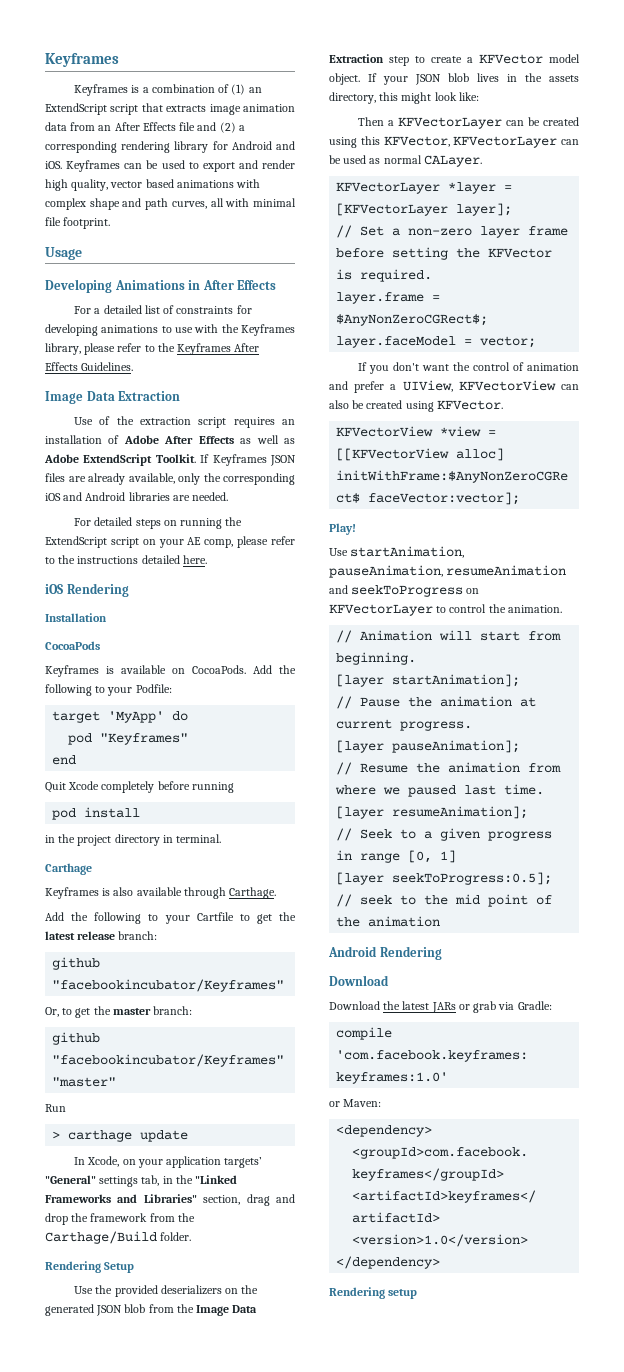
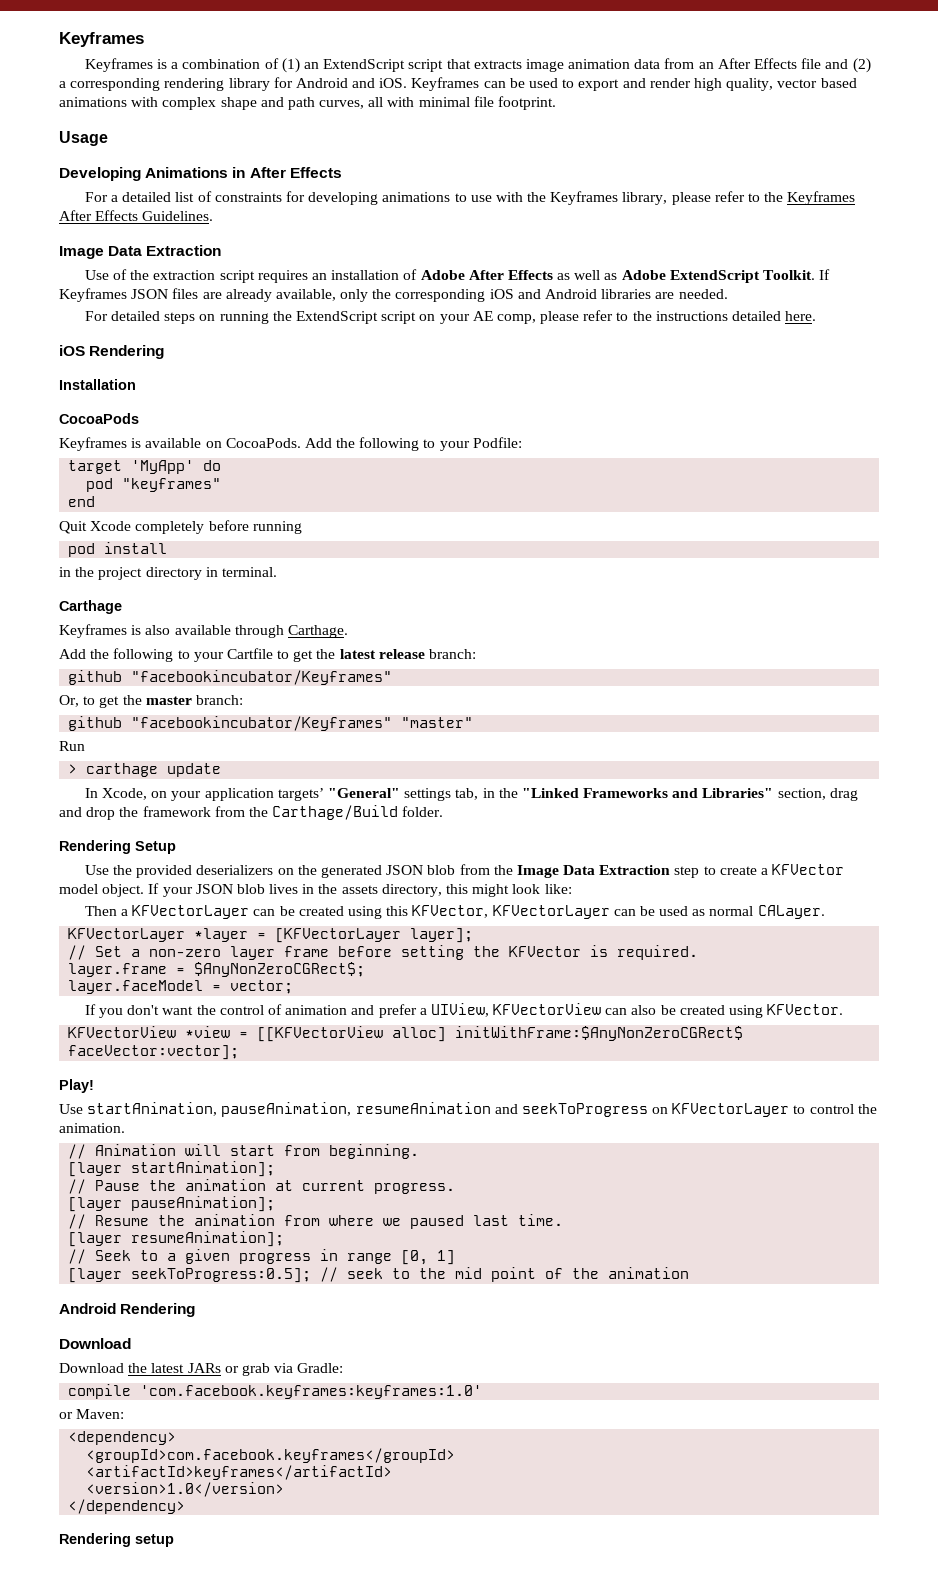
- pod "Keyframes"
+ pod "keyframes"

